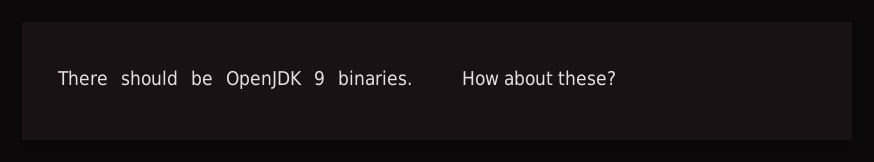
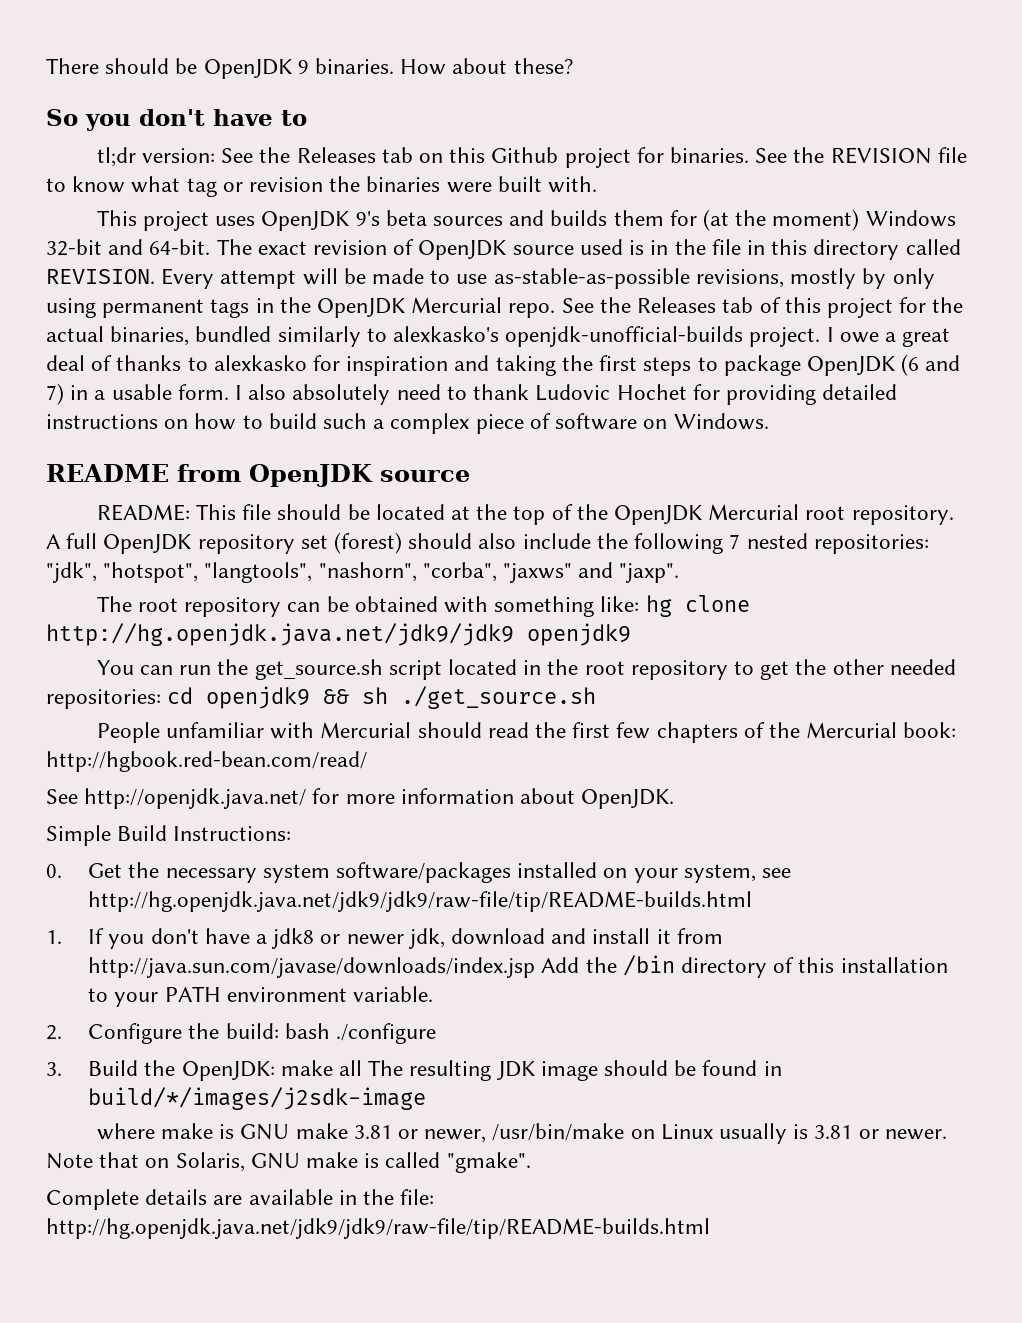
+ So you don't have to
+ tl;dr version: See the Releases tab on this Github project for binaries. See the REVISION file to know what tag or revision the binaries were built with.
+ This project uses OpenJDK 9's beta sources and builds them for (at the moment) Windows 32-bit and 64-bit. The exact revision of OpenJDK source used is in the file in this directory called REVISION. Every attempt will be made to use as-stable-as-possible revisions, mostly by only using permanent tags in the OpenJDK Mercurial repo. See the Releases tab of this project for the actual binaries, bundled similarly to alexkasko's openjdk-unofficial-builds project. I owe a great deal of thanks to alexkasko for inspiration and taking the first steps to package OpenJDK (6 and 7) in a usable form. I also absolutely need to thank Ludovic Hochet for providing detailed instructions on how to build such a complex piece of software on Windows.
+ README from OpenJDK source
+ README: This file should be located at the top of the OpenJDK Mercurial root repository. A full OpenJDK repository set (forest) should also include the following 7 nested repositories: "jdk", "hotspot", "langtools", "nashorn", "corba", "jaxws" and "jaxp".
+ The root repository can be obtained with something like: hg clone http://hg.openjdk.java.net/jdk9/jdk9 openjdk9
+ You can run the get_source.sh script located in the root repository to get the other needed repositories: cd openjdk9 && sh ./get_source.sh
+ People unfamiliar with Mercurial should read the first few chapters of the Mercurial book: http://hgbook.red-bean.com/read/
+ See http://openjdk.java.net/ for more information about OpenJDK.
+ Simple Build Instructions:
+ 0. Get the necessary system software/packages installed on your system, see http://hg.openjdk.java.net/jdk9/jdk9/raw-file/tip/README-builds.html
+ 1. If you don't have a jdk8 or newer jdk, download and install it from http://java.sun.com/javase/downloads/index.jsp Add the /bin directory of this installation to your PATH environment variable.
+ 2. Configure the build: bash ./configure
+ 3. Build the OpenJDK: make all The resulting JDK image should be found in build/*/images/j2sdk-image
+ where make is GNU make 3.81 or newer, /usr/bin/make on Linux usually is 3.81 or newer. Note that on Solaris, GNU make is called "gmake".
+ Complete details are available in the file: http://hg.openjdk.java.net/jdk9/jdk9/raw-file/tip/README-builds.html

